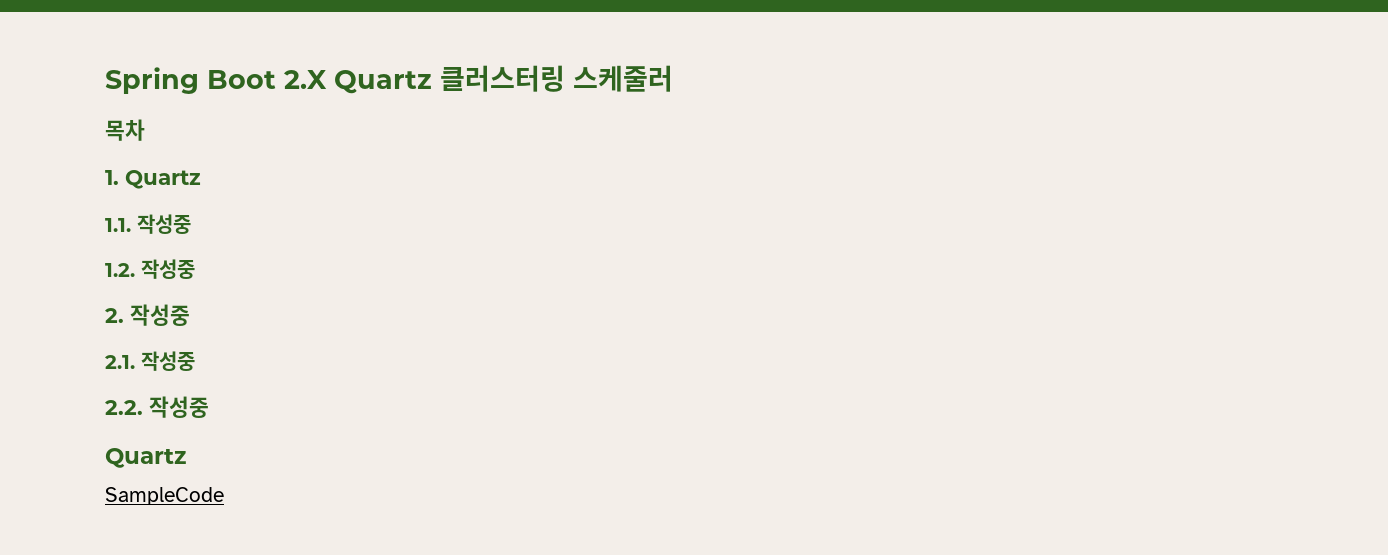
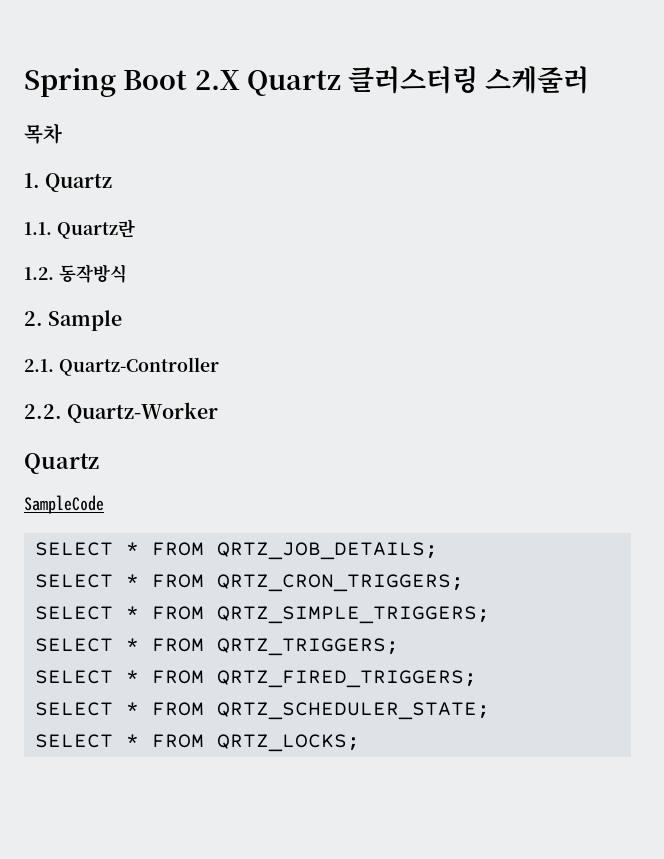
- 1.1. 작성중
+ 1.1. Quartz란
- 1.2. 작성중
+ 1.2. 동작방식
- 2. 작성중
+ 2. Sample
- 2.1. 작성중
+ 2.1. Quartz-Controller
- 2.2. 작성중
+ 2.2. Quartz-Worker
+ SELECT * FROM QRTZ_JOB_DETAILS;
+ SELECT * FROM QRTZ_CRON_TRIGGERS;
+ SELECT * FROM QRTZ_SIMPLE_TRIGGERS;
+ SELECT * FROM QRTZ_TRIGGERS;
+ SELECT * FROM QRTZ_FIRED_TRIGGERS;
+ SELECT * FROM QRTZ_SCHEDULER_STATE;
+ SELECT * FROM QRTZ_LOCKS;

